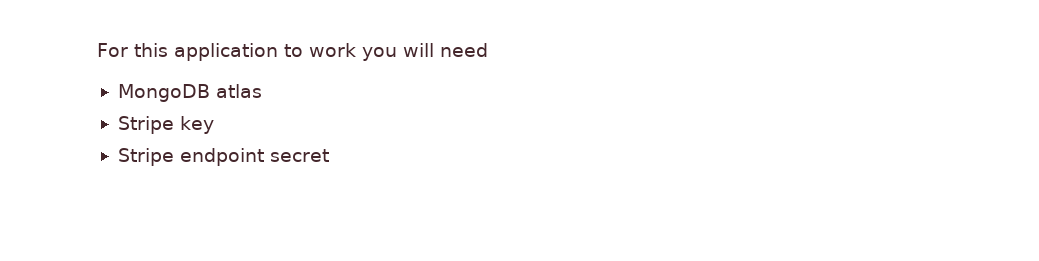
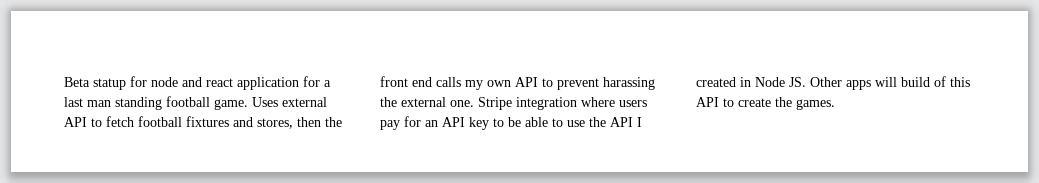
- For this application to work you will need
- MongoDB atlas
- Stripe key
- Stripe endpoint secret
+ Beta statup for node and react application for a last man standing football game. Uses external API to fetch football fixtures and stores, then the front end calls my own API to prevent harassing the external one. Stripe integration where users pay for an API key to be able to use the API I created in Node JS. Other apps will build of this API to create the games.

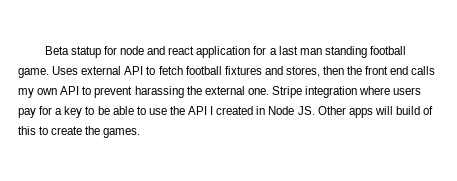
- Stripe integration where users pay for an API key to be able to use the API I created in Node JS. Other apps will build of this API to create the games.
+ Stripe integration where users pay for a key to be able to use the API I created in Node JS. Other apps will build of this to create the games.

